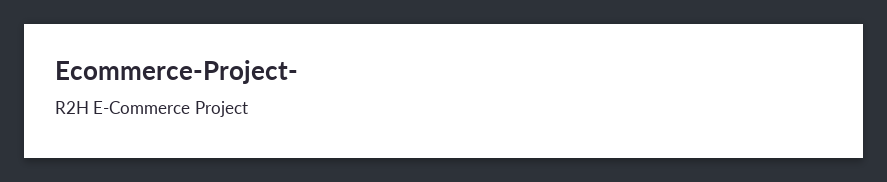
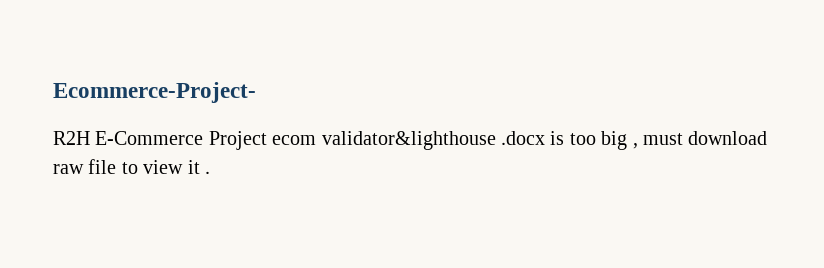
- R2H E-Commerce Project
+ R2H E-Commerce Project ecom validator&lighthouse .docx is too big , must download raw file to view it .

